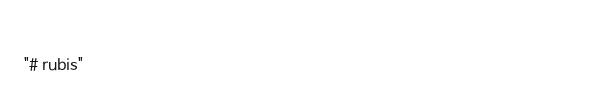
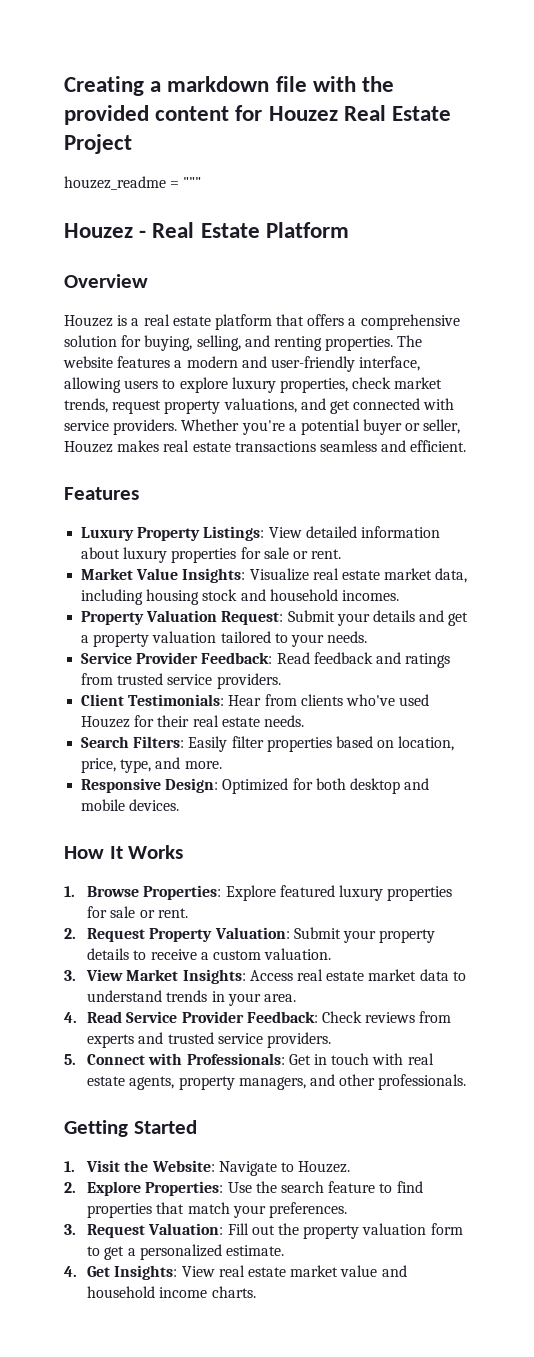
- "# rubis"
+ Creating a markdown file with the provided content for Houzez Real Estate Project
+ houzez_readme = """
+ Houzez - Real Estate Platform
+ Overview
+ Houzez is a real estate platform that offers a comprehensive solution for buying, selling, and renting properties. The website features a modern and user-friendly interface, allowing users to explore luxury properties, check market trends, request property valuations, and get connected with service providers. Whether you're a potential buyer or seller, Houzez makes real estate transactions seamless and efficient.
+ Features
+ Luxury Property Listings: View detailed information about luxury properties for sale or rent.
+ Market Value Insights: Visualize real estate market data, including housing stock and household incomes.
+ Property Valuation Request: Submit your details and get a property valuation tailored to your needs.
+ Service Provider Feedback: Read feedback and ratings from trusted service providers.
+ Client Testimonials: Hear from clients who've used Houzez for their real estate needs.
+ Search Filters: Easily filter properties based on location, price, type, and more.
+ Responsive Design: Optimized for both desktop and mobile devices.
+ How It Works
+ 1. Browse Properties: Explore featured luxury properties for sale or rent.
+ 2. Request Property Valuation: Submit your property details to receive a custom valuation.
+ 3. View Market Insights: Access real estate market data to understand trends in your area.
+ 4. Read Service Provider Feedback: Check reviews from experts and trusted service providers.
+ 5. Connect with Professionals: Get in touch with real estate agents, property managers, and other professionals.
+ Getting Started
+ 1. Visit the Website: Navigate to Houzez.
+ 2. Explore Properties: Use the search feature to find properties that match your preferences.
+ 3. Request Valuation: Fill out the property valuation form to get a personalized estimate.
+ 4. Get Insights: View real estate market value and household income charts.

